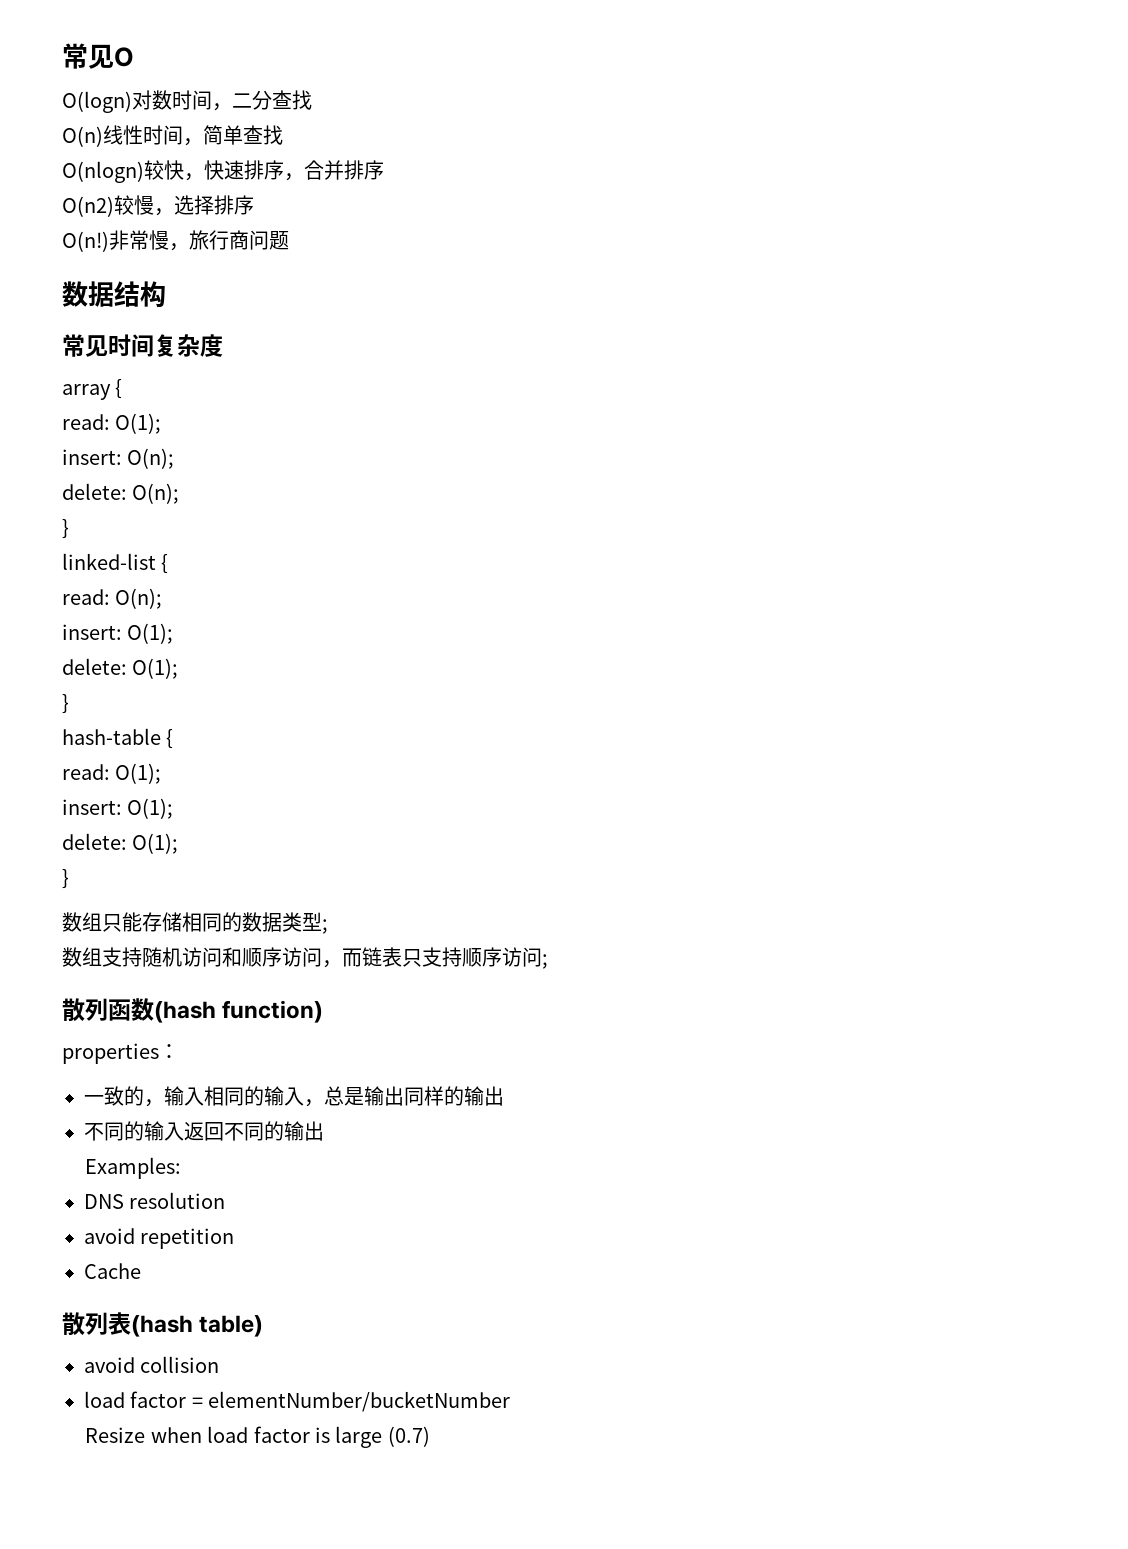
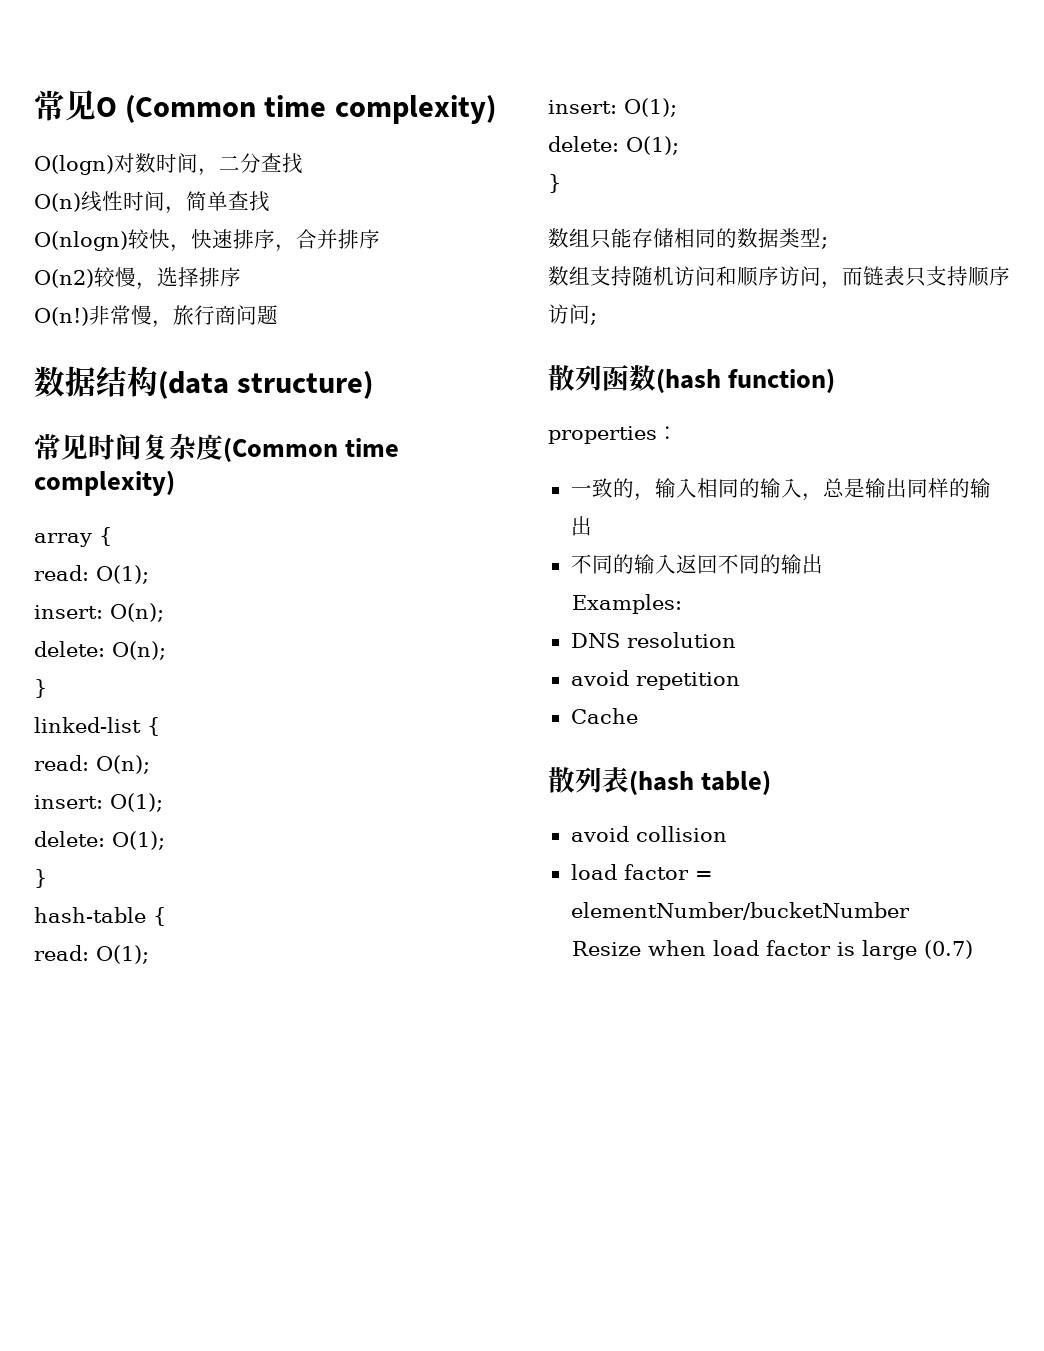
- 常见O
+ 常见O (Common time complexity)
- 数据结构
+ 数据结构(data structure)
- 常见时间复杂度
+ 常见时间复杂度(Common time complexity)

